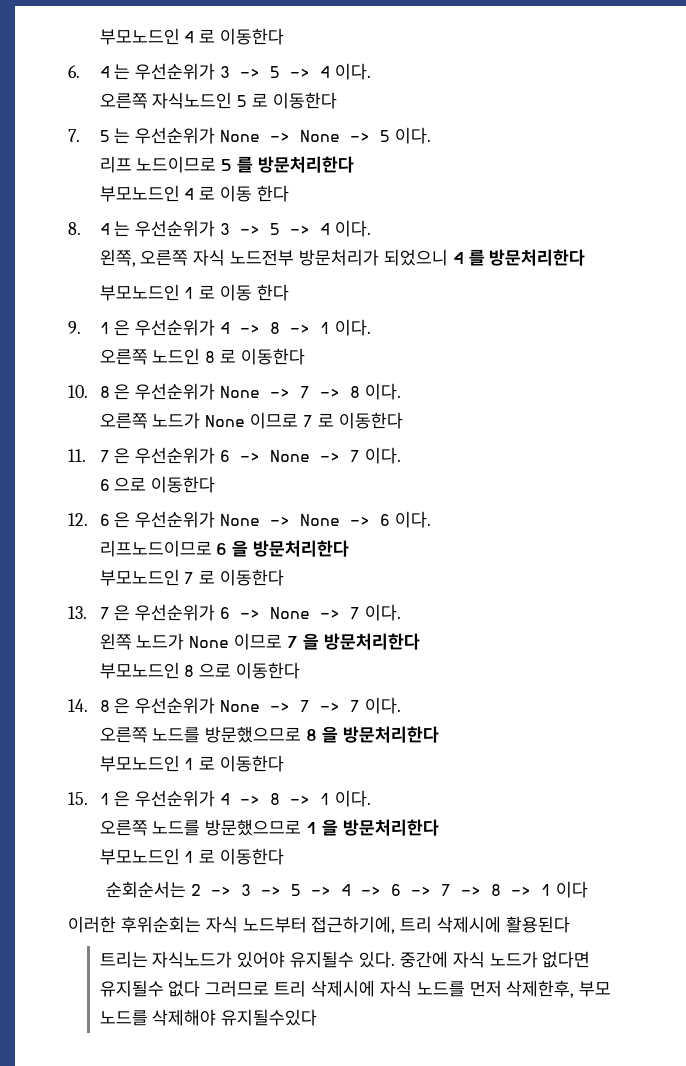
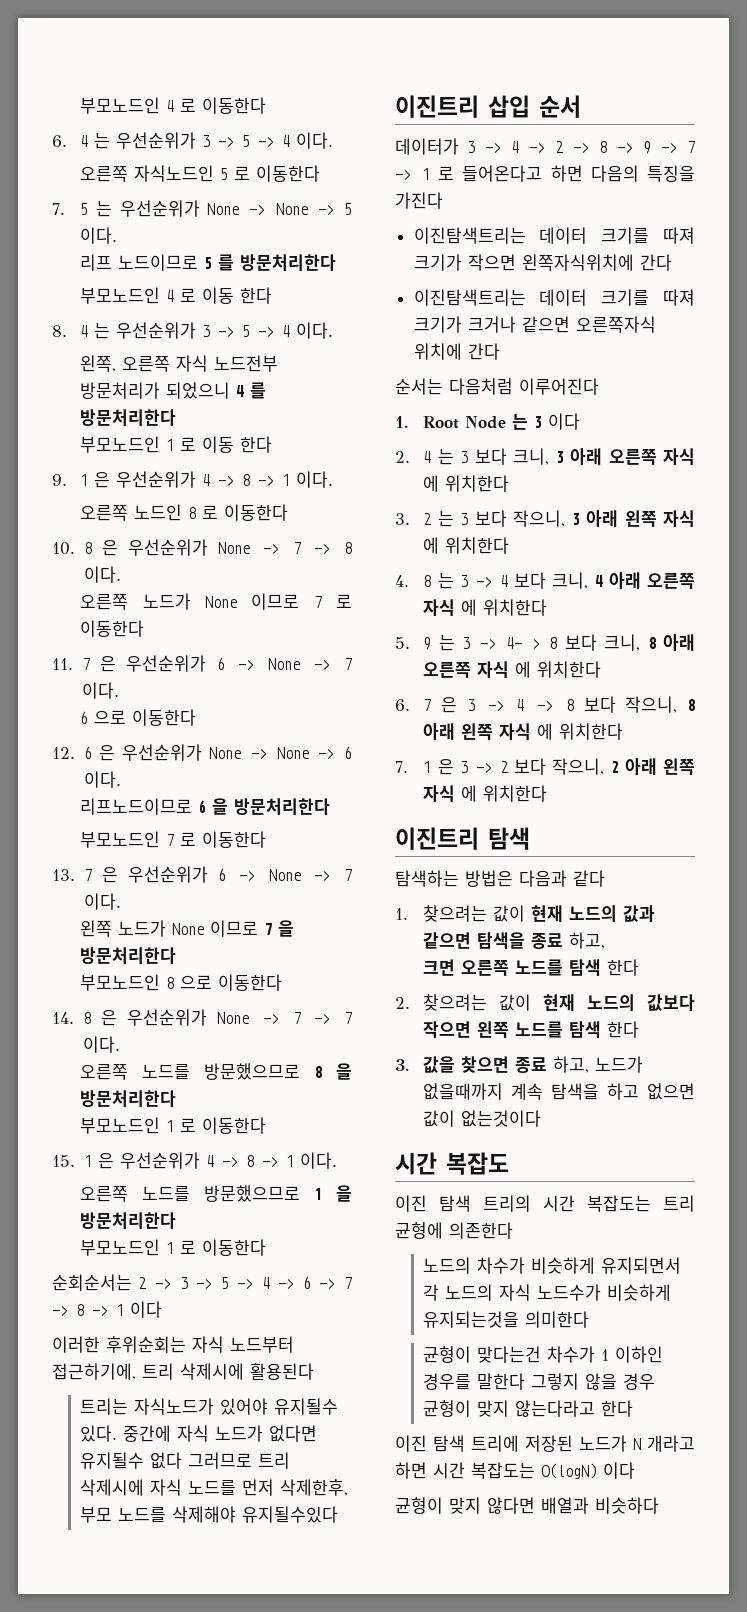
+ 이진트리 삽입 순서
+ 데이터가 3 -> 4 -> 2 -> 8 -> 9 -> 7 -> 1 로 들어온다고 하면 다음의 특징을 가진다
+ 이진탐색트리는 데이터 크기를 따져 크기가 작으면 왼쪽자식위치에 간다
+ 이진탐색트리는 데이터 크기를 따져 크기가 크거나 같으면 오른쪽자식 위치에 간다
+ 순서는 다음처럼 이루어진다
+ 1. Root Node 는 3 이다
+ 2. 4 는 3 보다 크니, 3 아래 오른쪽 자식 에 위치한다
+ 3. 2 는 3 보다 작으니, 3 아래 왼쪽 자식 에 위치한다
+ 4. 8 는 3 -> 4 보다 크니, 4 아래 오른쪽 자식 에 위치한다
+ 5. 9 는 3 -> 4- > 8 보다 크니, 8 아래 오른쪽 자식 에 위치한다
+ 6. 7 은 3 -> 4 -> 8 보다 작으니, 8 아래 왼쪽 자식 에 위치한다
+ 7. 1 은 3 -> 2 보다 작으니, 2 아래 왼쪽 자식 에 위치한다
+ 이진트리 탐색
+ 탐색하는 방법은 다음과 같다
+ 1. 찾으려는 값이 현재 노드의 값과 같으면 탐색을 종료 하고,
+ 크면 오른쪽 노드를 탐색 한다
+ 2. 찾으려는 값이 현재 노드의 값보다 작으면 왼쪽 노드를 탐색 한다
+ 3. 값을 찾으면 종료 하고, 노드가 없을때까지 계속 탐색을 하고 없으면 값이 없는것이다
+ 시간 복잡도
+ 이진 탐색 트리의 시간 복잡도는 트리 균형에 의존한다
+ 노드의 차수가 비슷하게 유지되면서 각 노드의 자식 노드수가 비슷하게 유지되는것을 의미한다
+ 균형이 맞다는건 차수가 1 이하인 경우를 말한다 그렇지 않을 경우 균형이 맞지 않는다라고 한다
+ 이진 탐색 트리에 저장된 노드가 N 개라고 하면 시간 복잡도는 O(logN) 이다
+ 균형이 맞지 않다면 배열과 비슷하다

